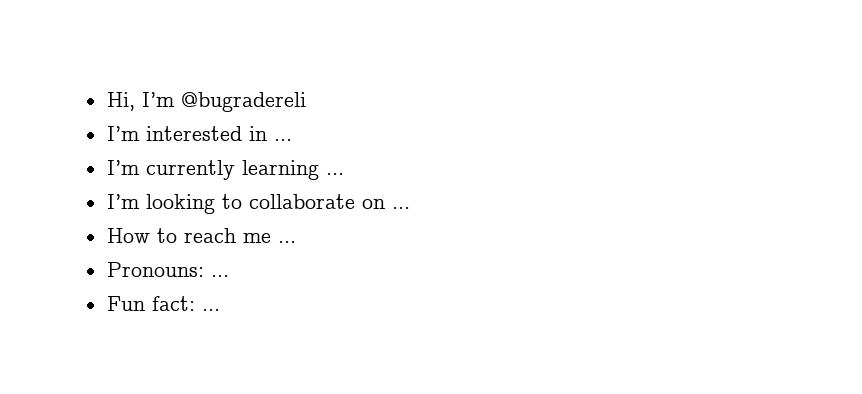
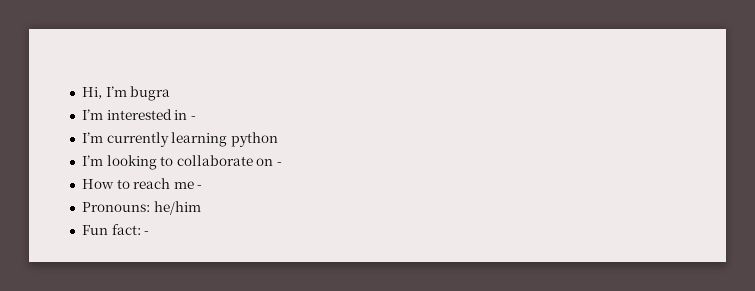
- Hi, I’m @bugradereli
+ Hi, I’m bugra
- I’m interested in ...
+ I’m interested in -
- I’m currently learning ...
+ I’m currently learning python
- I’m looking to collaborate on ...
+ I’m looking to collaborate on -
- How to reach me ...
+ How to reach me -
- Pronouns: ...
+ Pronouns: he/him
- Fun fact: ...
+ Fun fact: -

